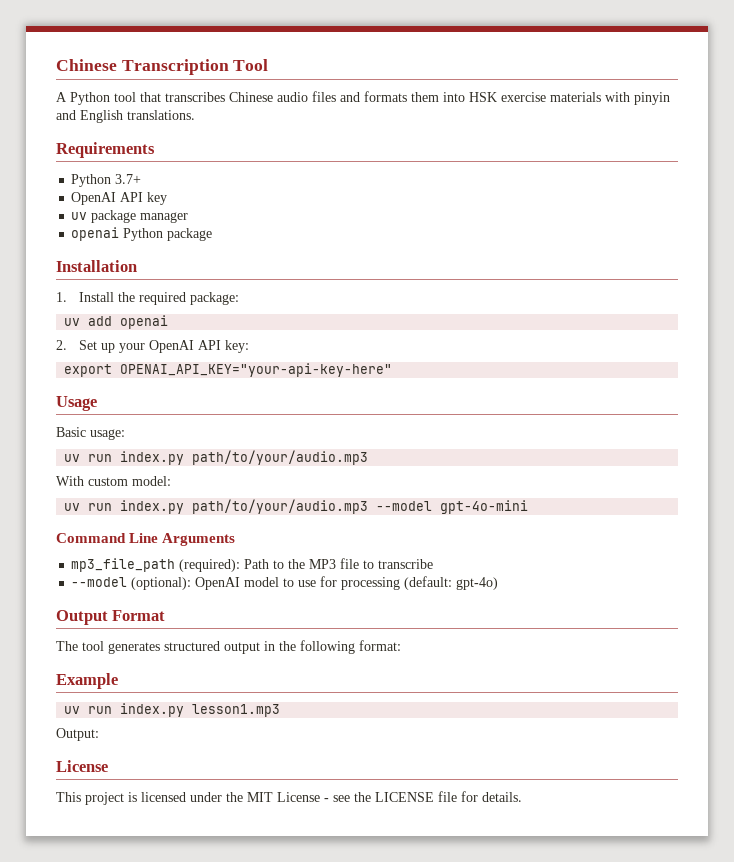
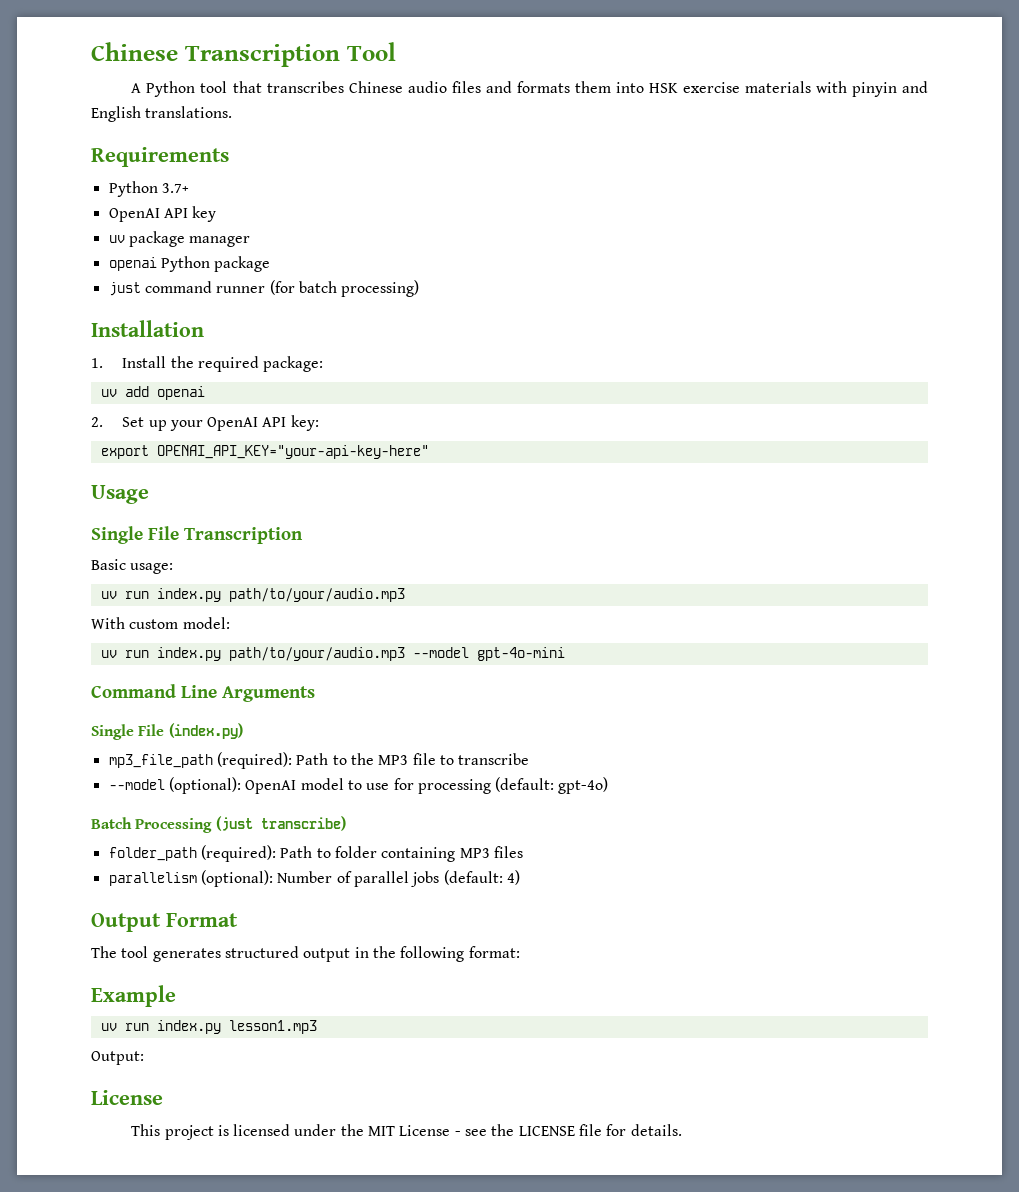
+ just command runner (for batch processing)
+ Single File Transcription
+ Single File (index.py)
+ Batch Processing (just transcribe)
+ folder_path (required): Path to folder containing MP3 files
+ parallelism (optional): Number of parallel jobs (default: 4)

